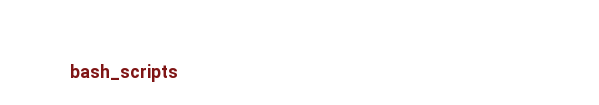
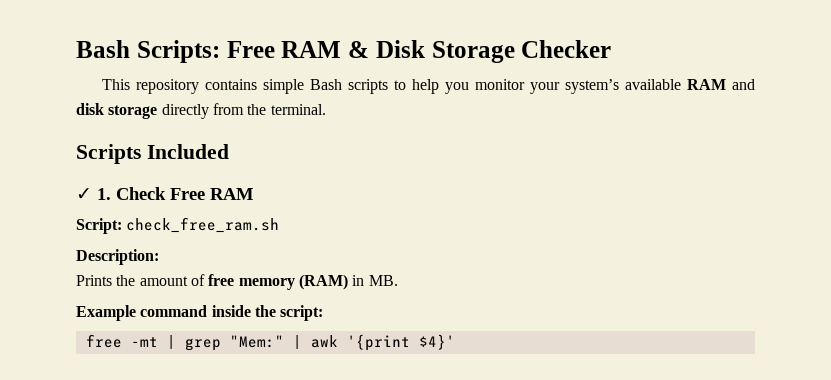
- bash_scripts
+ Bash Scripts: Free RAM & Disk Storage Checker
+ This repository contains simple Bash scripts to help you monitor your system’s available RAM and disk storage directly from the terminal.
+ Scripts Included
+ ✓ 1. Check Free RAM
+ Script: check_free_ram.sh
+ Description:
+ Prints the amount of free memory (RAM) in MB.
+ Example command inside the script:
+ free -mt | grep "Mem:" | awk '{print $4}'

